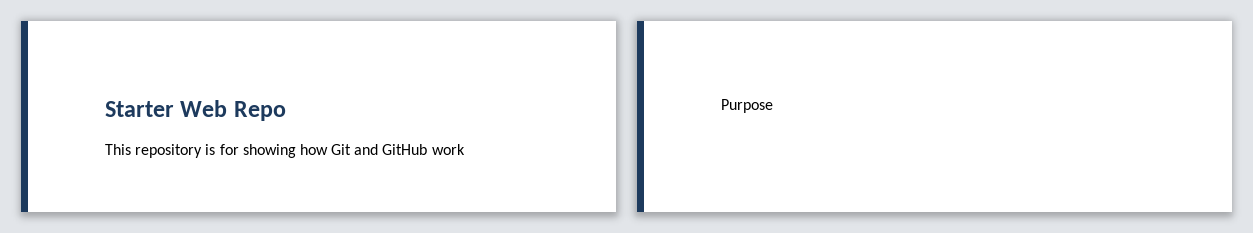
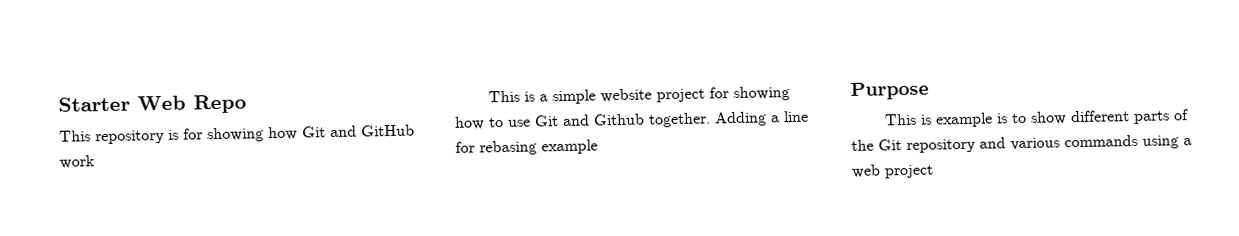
+ This is a simple website project for showing how to use Git and Github together. Adding a line for rebasing example
  Purpose
+ This is example is to show different parts of the Git repository and various commands using a web project

